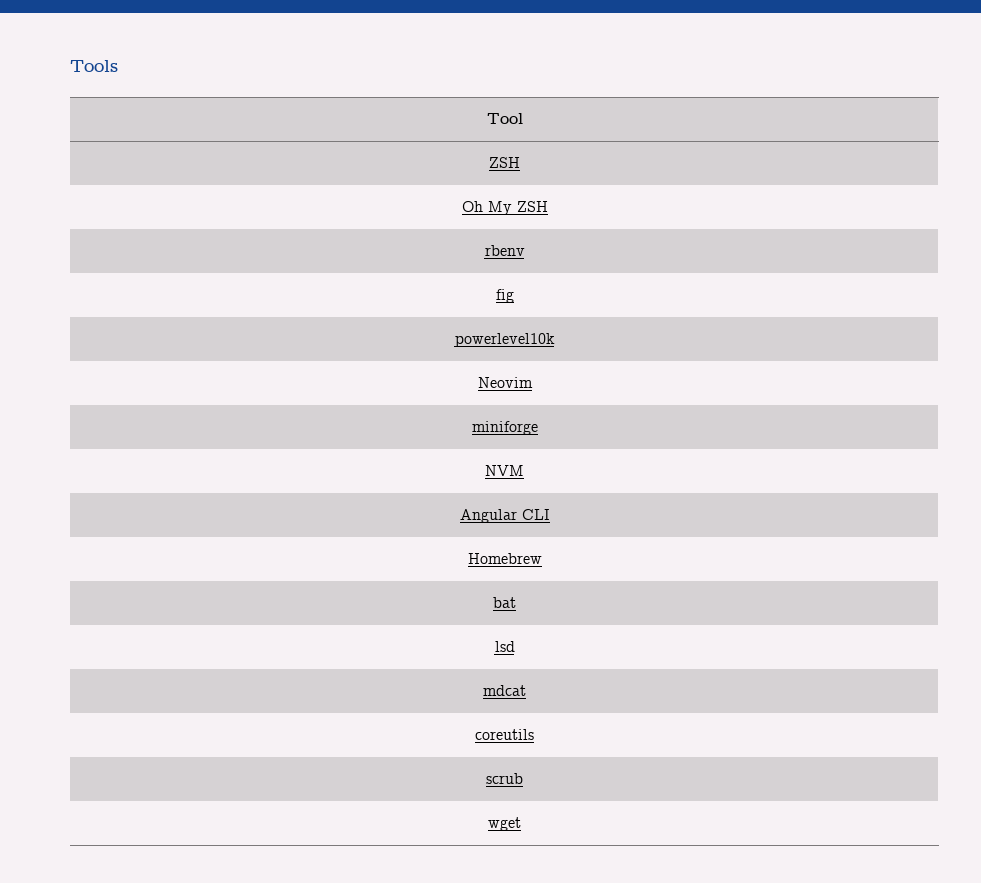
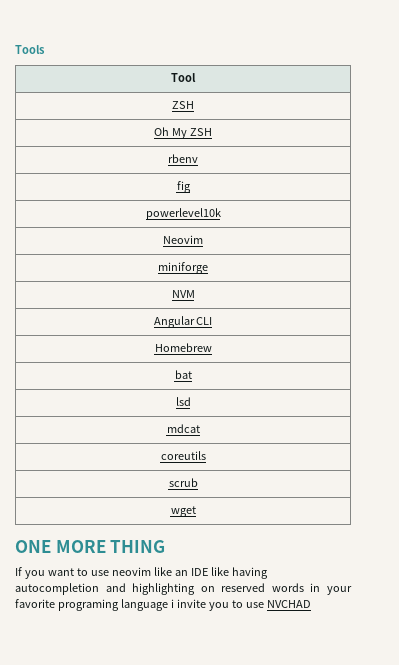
+ ONE MORE THING
+ If you want to use neovim like an IDE like having autocompletion and highlighting on reserved words in your favorite programing language i invite you to use NVCHAD

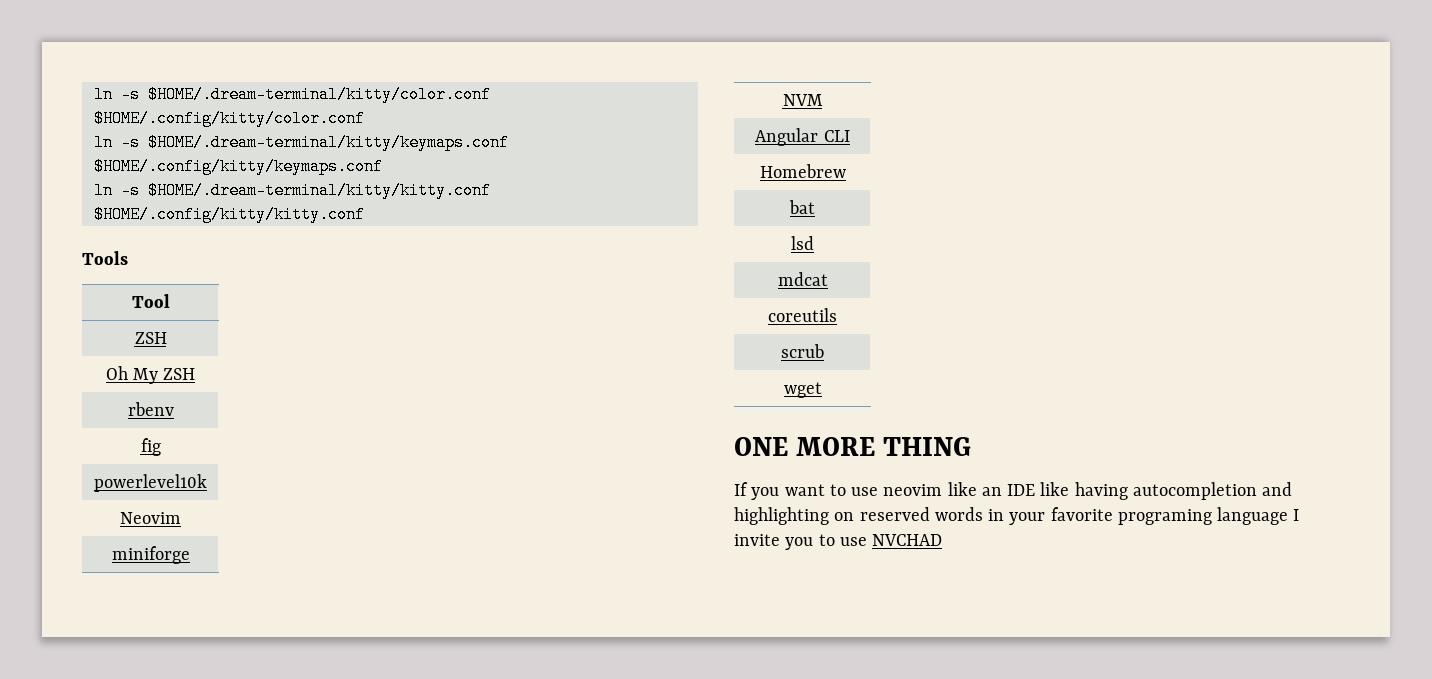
+ ln -s $HOME/.dream-terminal/kitty/color.conf $HOME/.config/kitty/color.conf
+ ln -s $HOME/.dream-terminal/kitty/keymaps.conf $HOME/.config/kitty/keymaps.conf
+ ln -s $HOME/.dream-terminal/kitty/kitty.conf $HOME/.config/kitty/kitty.conf
- If you want to use neovim like an IDE like having autocompletion and highlighting on reserved words in your favorite programing language i invite you to use NVCHAD
+ If you want to use neovim like an IDE like having autocompletion and highlighting on reserved words in your favorite programing language I invite you to use NVCHAD

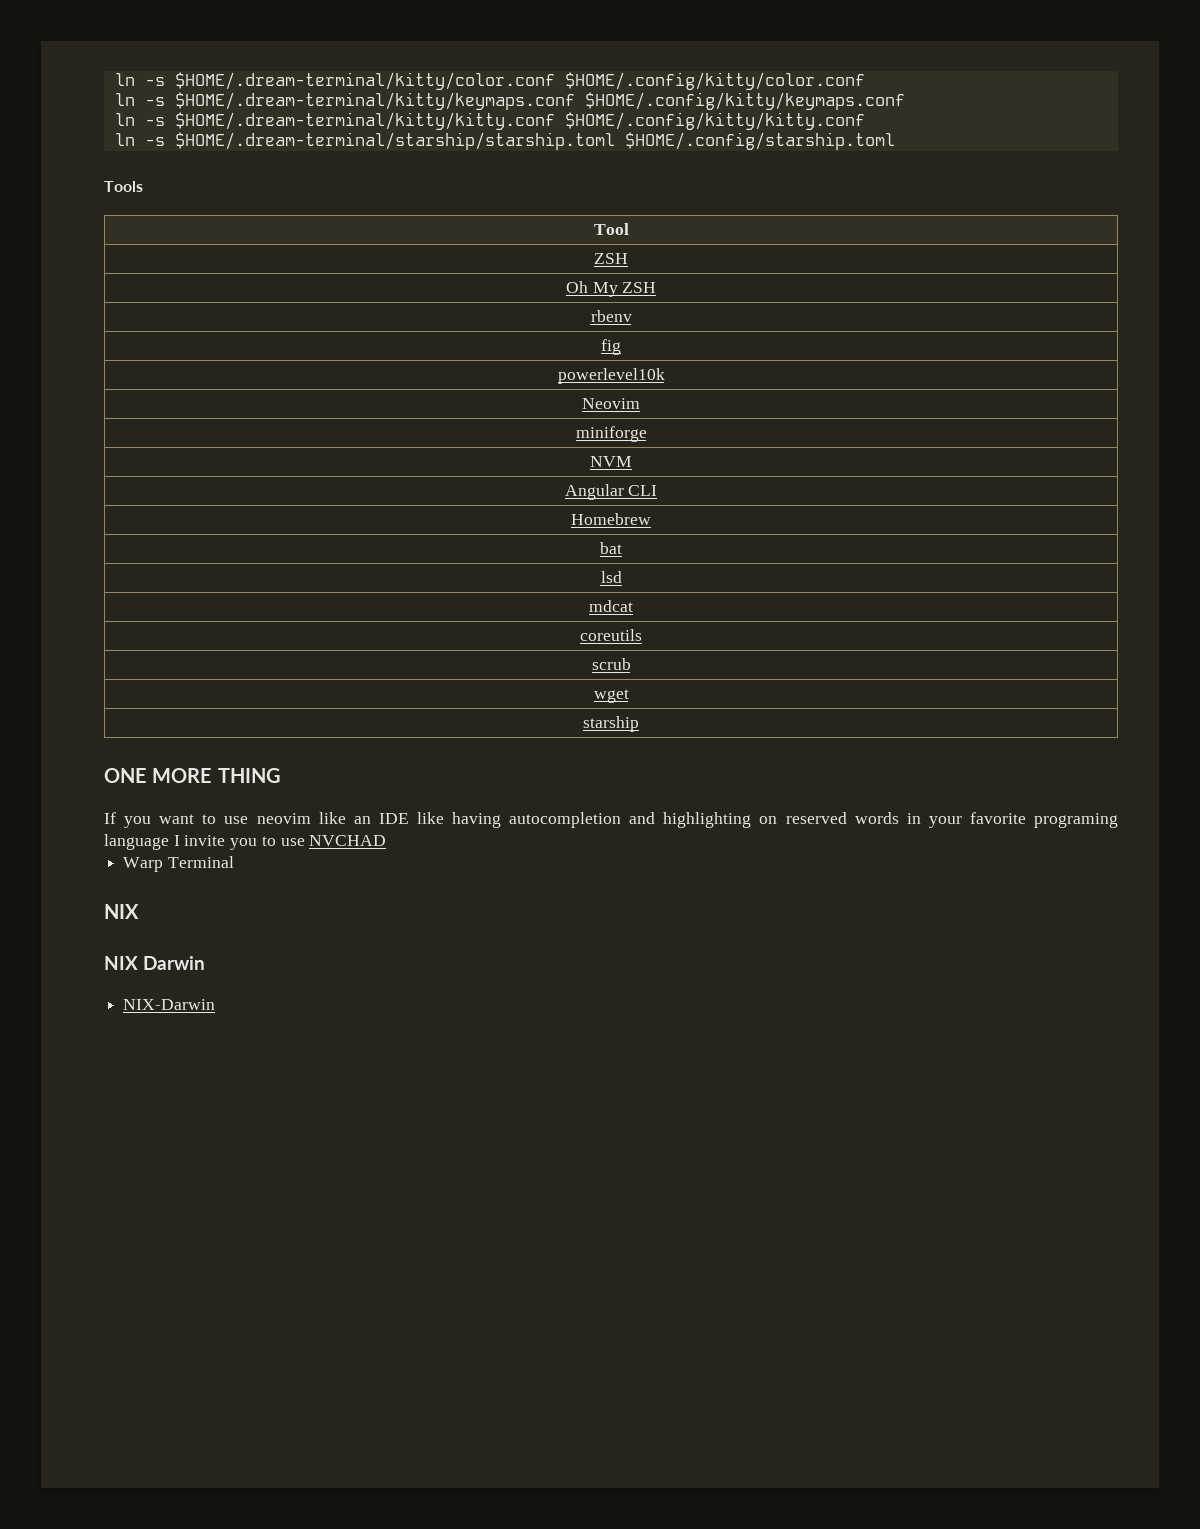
+ ln -s $HOME/.dream-terminal/starship/starship.toml $HOME/.config/starship.toml
+ starship
+ Warp Terminal
+ NIX
+ NIX Darwin
+ NIX-Darwin

